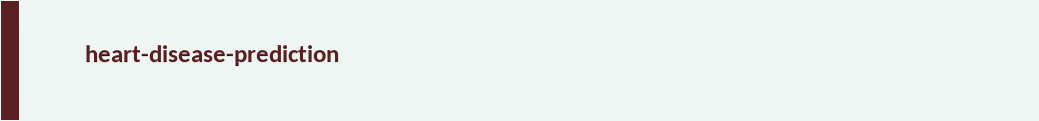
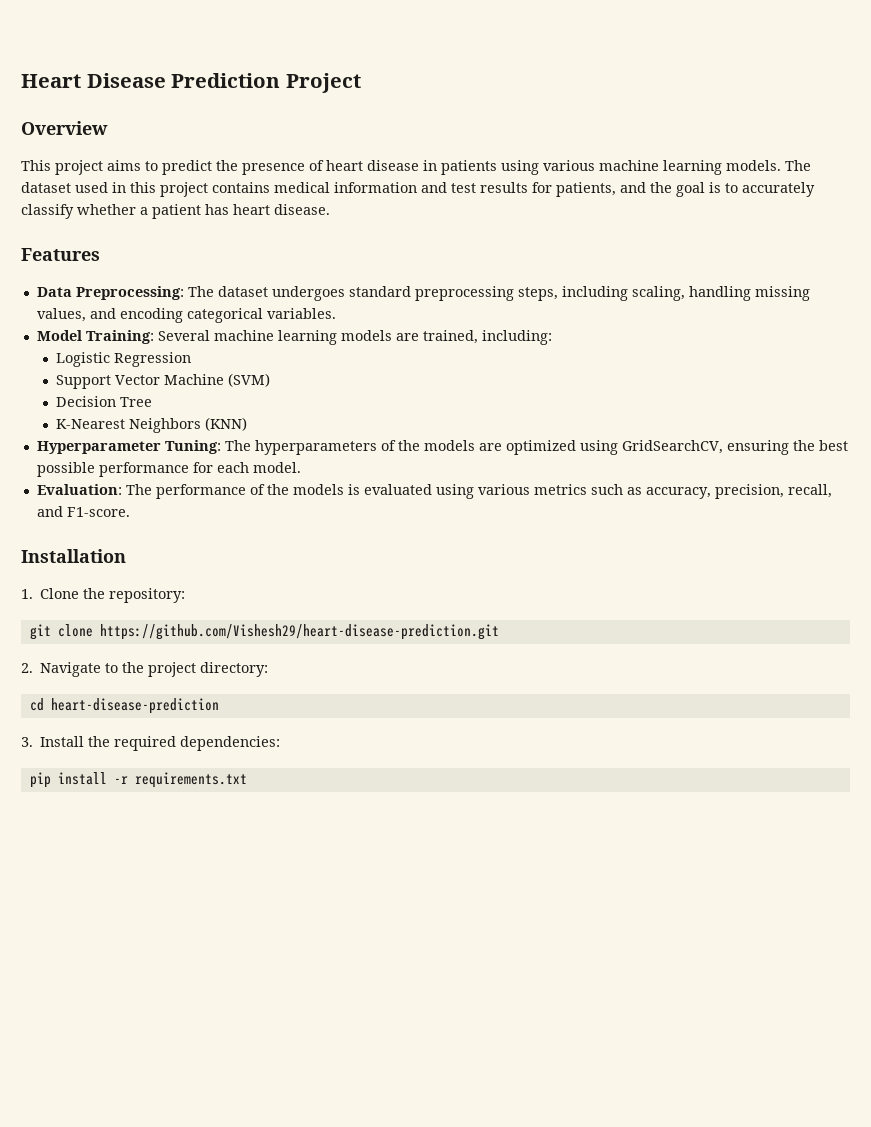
- heart-disease-prediction
+ Heart Disease Prediction Project
+ Overview
+ This project aims to predict the presence of heart disease in patients using various machine learning models. The dataset used in this project contains medical information and test results for patients, and the goal is to accurately classify whether a patient has heart disease.
+ Features
+ Data Preprocessing: The dataset undergoes standard preprocessing steps, including scaling, handling missing values, and encoding categorical variables.
+ Model Training: Several machine learning models are trained, including:
+ Logistic Regression
+ Support Vector Machine (SVM)
+ Decision Tree
+ K-Nearest Neighbors (KNN)
+ Hyperparameter Tuning: The hyperparameters of the models are optimized using GridSearchCV, ensuring the best possible performance for each model.
+ Evaluation: The performance of the models is evaluated using various metrics such as accuracy, precision, recall, and F1-score.
+ Installation
+ 1. Clone the repository:
+ git clone https://github.com/Vishesh29/heart-disease-prediction.git
+ 2. Navigate to the project directory:
+ cd heart-disease-prediction
+ 3. Install the required dependencies:
+ pip install -r requirements.txt

